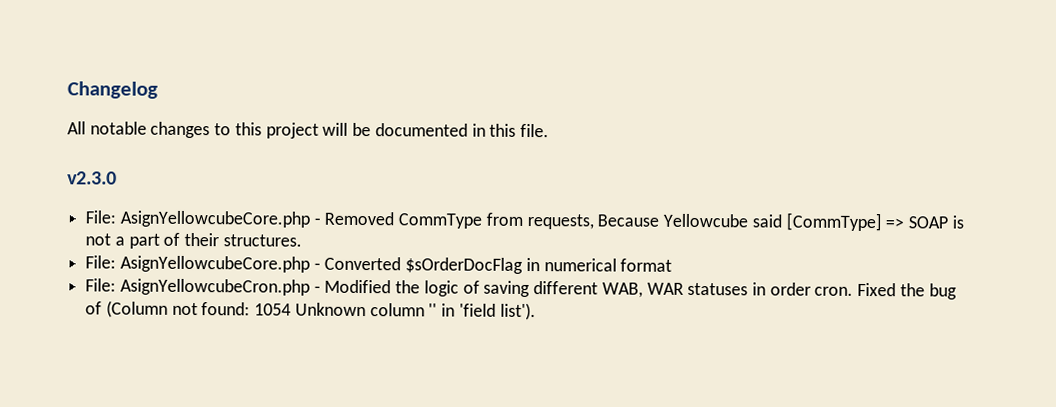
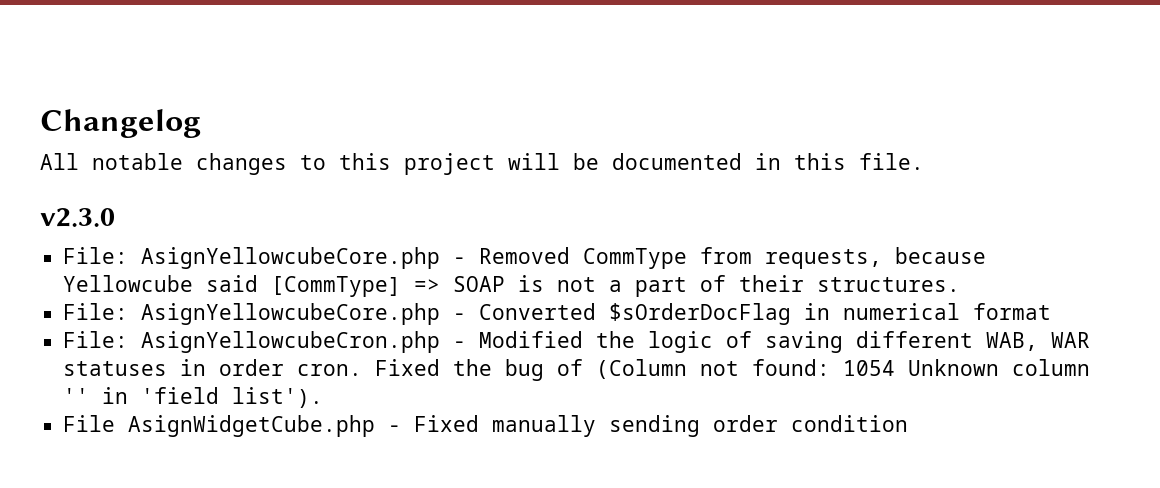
- File: AsignYellowcubeCore.php - Removed CommType from requests, Because Yellowcube said [CommType] => SOAP is not a part of their structures.
+ File: AsignYellowcubeCore.php - Removed CommType from requests, because Yellowcube said [CommType] => SOAP is not a part of their structures.
+ File AsignWidgetCube.php - Fixed manually sending order condition

